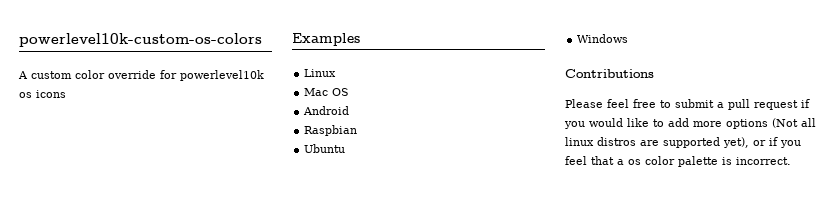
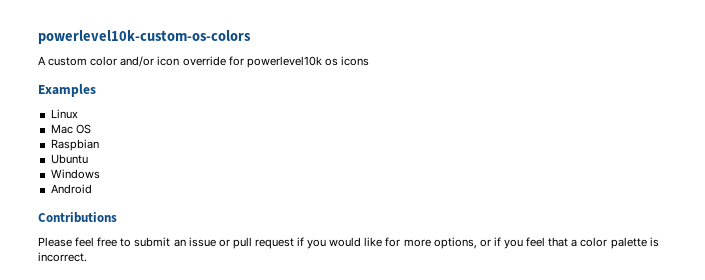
- A custom color override for powerlevel10k os icons
+ A custom color and/or icon override for powerlevel10k os icons
- Android
+ Android
- Please feel free to submit a pull request if you would like to add more options (Not all linux distros are supported yet), or if you feel that a os color palette is incorrect.
+ Please feel free to submit an issue or pull request if you would like for more options, or if you feel that a color palette is incorrect.

